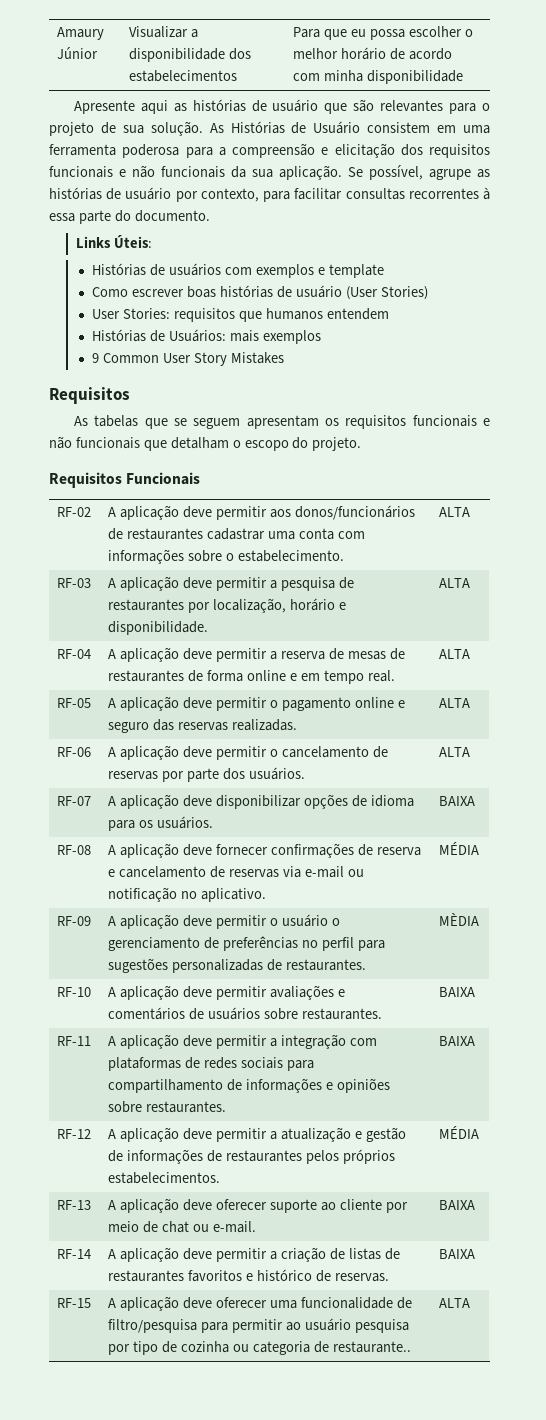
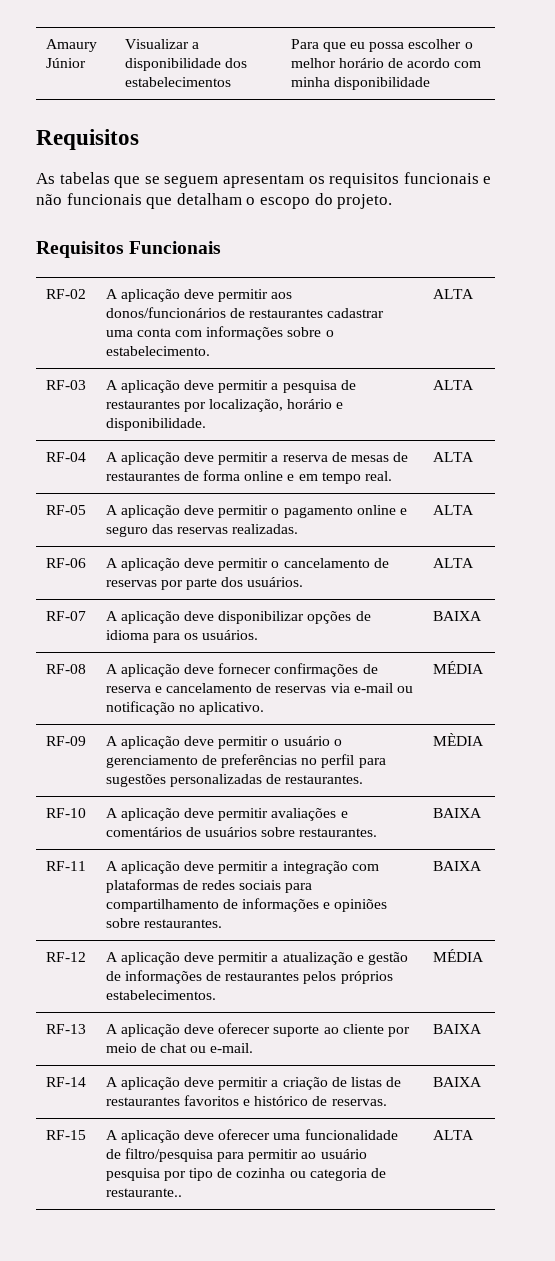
- Apresente aqui as histórias de usuário que são relevantes para o projeto de sua solução. As Histórias de Usuário consistem em uma ferramenta poderosa para a compreensão e elicitação dos requisitos funcionais e não funcionais da sua aplicação. Se possível, agrupe as histórias de usuário por contexto, para facilitar consultas recorrentes à essa parte do documento.
- Links Úteis:
- Histórias de usuários com exemplos e template
- Como escrever boas histórias de usuário (User Stories)
- User Stories: requisitos que humanos entendem
- Histórias de Usuários: mais exemplos
- 9 Common User Story Mistakes

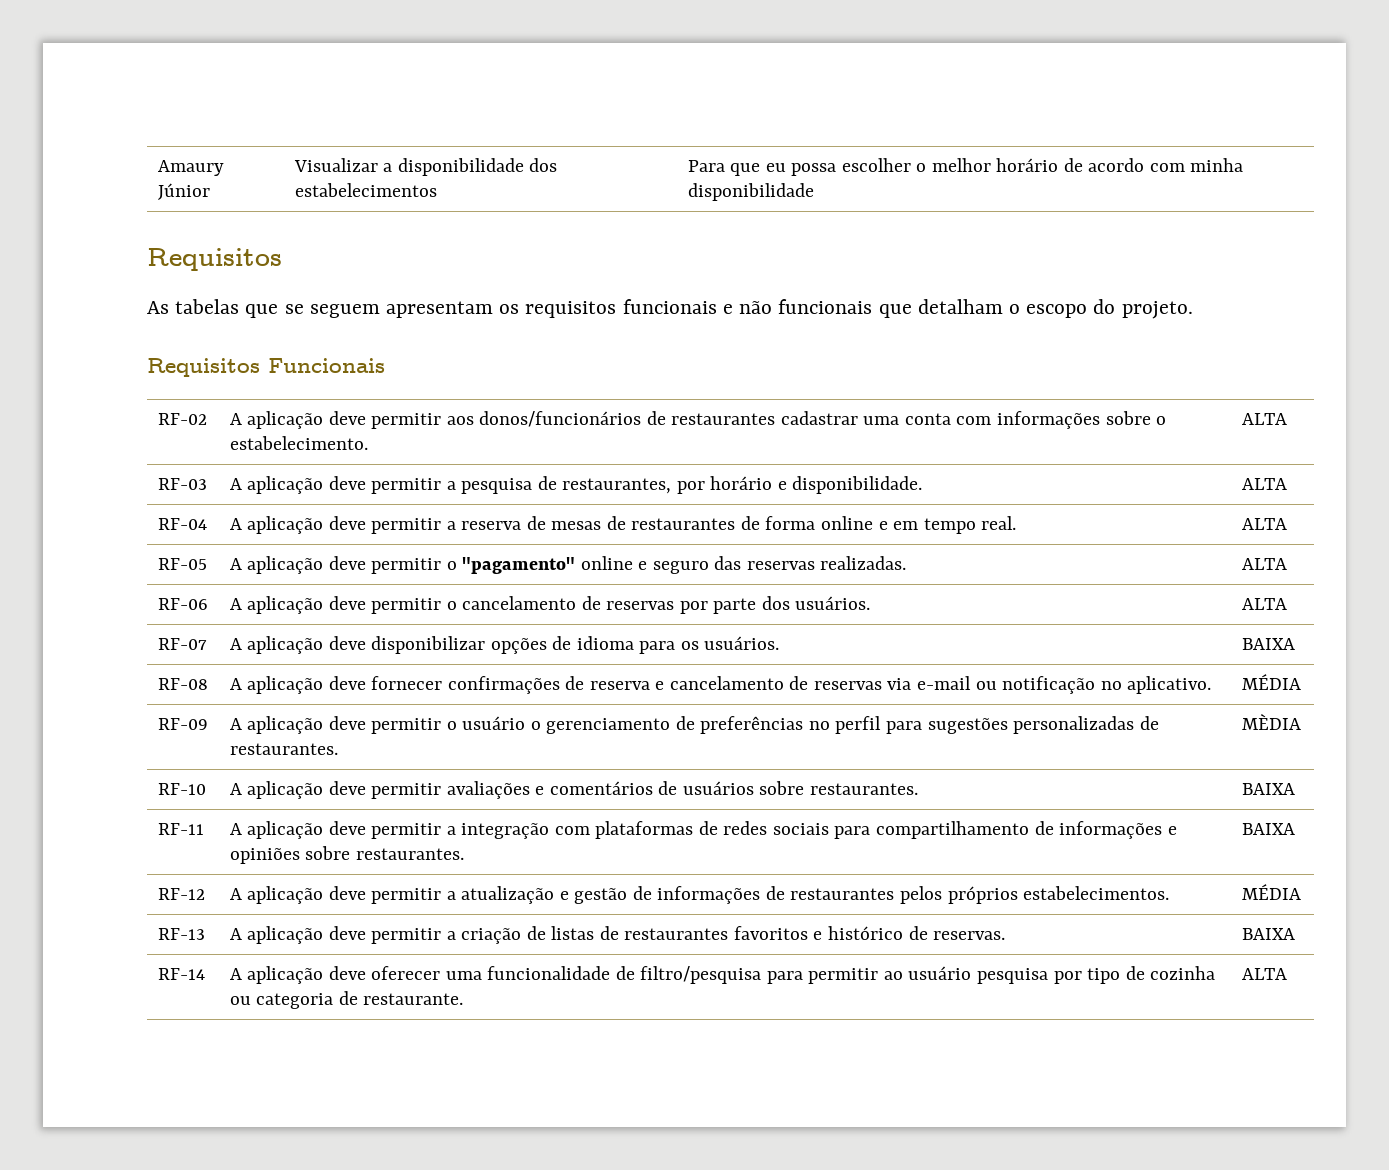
- RF-03 | A aplicação deve permitir a pesquisa de restaurantes por localização, horário e disponibilidade. | ALTA
+ RF-03 | A aplicação deve permitir a pesquisa de restaurantes, por horário e disponibilidade. | ALTA
- RF-05 | A aplicação deve permitir o pagamento online e seguro das reservas realizadas. | ALTA
+ RF-05 | A aplicação deve permitir o "pagamento" online e seguro das reservas realizadas. | ALTA
- RF-13 | A aplicação deve oferecer suporte ao cliente por meio de chat ou e-mail. | BAIXA
- RF-14 | A aplicação deve permitir a criação de listas de restaurantes favoritos e histórico de reservas. | BAIXA
+ RF-13 | A aplicação deve permitir a criação de listas de restaurantes favoritos e histórico de reservas. | BAIXA
- RF-15 | A aplicação deve oferecer uma funcionalidade de filtro/pesquisa para permitir ao usuário pesquisa por tipo de cozinha ou categoria de restaurante.. | ALTA
+ RF-14 | A aplicação deve oferecer uma funcionalidade de filtro/pesquisa para permitir ao usuário pesquisa por tipo de cozinha ou categoria de restaurante. | ALTA

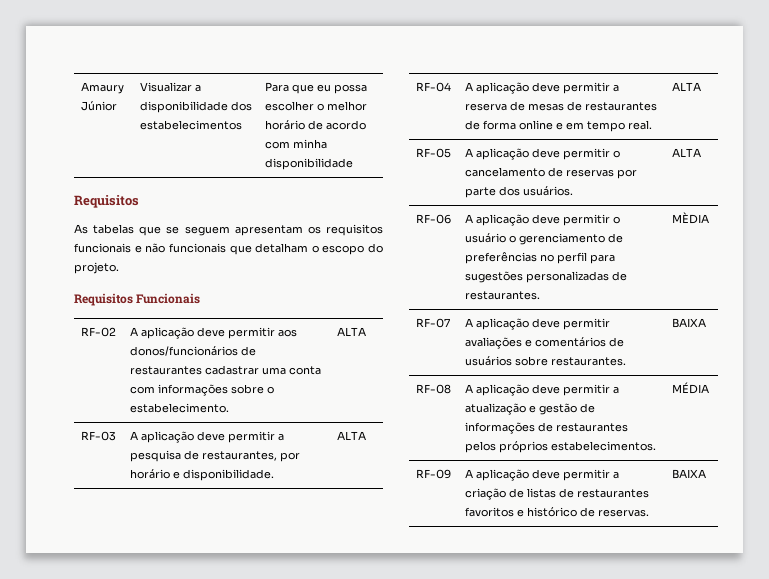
- RF-05 | A aplicação deve permitir o "pagamento" online e seguro das reservas realizadas. | ALTA
- RF-06 | A aplicação deve permitir o cancelamento de reservas por parte dos usuários. | ALTA
+ RF-05 | A aplicação deve permitir o cancelamento de reservas por parte dos usuários. | ALTA
- RF-07 | A aplicação deve disponibilizar opções de idioma para os usuários. | BAIXA
- RF-08 | A aplicação deve fornecer confirmações de reserva e cancelamento de reservas via e-mail ou notificação no aplicativo. | MÉDIA
- RF-09 | A aplicação deve permitir o usuário o gerenciamento de preferências no perfil para sugestões personalizadas de restaurantes. | MÈDIA
+ RF-06 | A aplicação deve permitir o usuário o gerenciamento de preferências no perfil para sugestões personalizadas de restaurantes. | MÈDIA
- RF-10 | A aplicação deve permitir avaliações e comentários de usuários sobre restaurantes. | BAIXA
+ RF-07 | A aplicação deve permitir avaliações e comentários de usuários sobre restaurantes. | BAIXA
- RF-11 | A aplicação deve permitir a integração com plataformas de redes sociais para compartilhamento de informações e opiniões sobre restaurantes. | BAIXA
- RF-12 | A aplicação deve permitir a atualização e gestão de informações de restaurantes pelos próprios estabelecimentos. | MÉDIA
+ RF-08 | A aplicação deve permitir a atualização e gestão de informações de restaurantes pelos próprios estabelecimentos. | MÉDIA
- RF-13 | A aplicação deve permitir a criação de listas de restaurantes favoritos e histórico de reservas. | BAIXA
+ RF-09 | A aplicação deve permitir a criação de listas de restaurantes favoritos e histórico de reservas. | BAIXA
- RF-14 | A aplicação deve oferecer uma funcionalidade de filtro/pesquisa para permitir ao usuário pesquisa por tipo de cozinha ou categoria de restaurante. | ALTA

